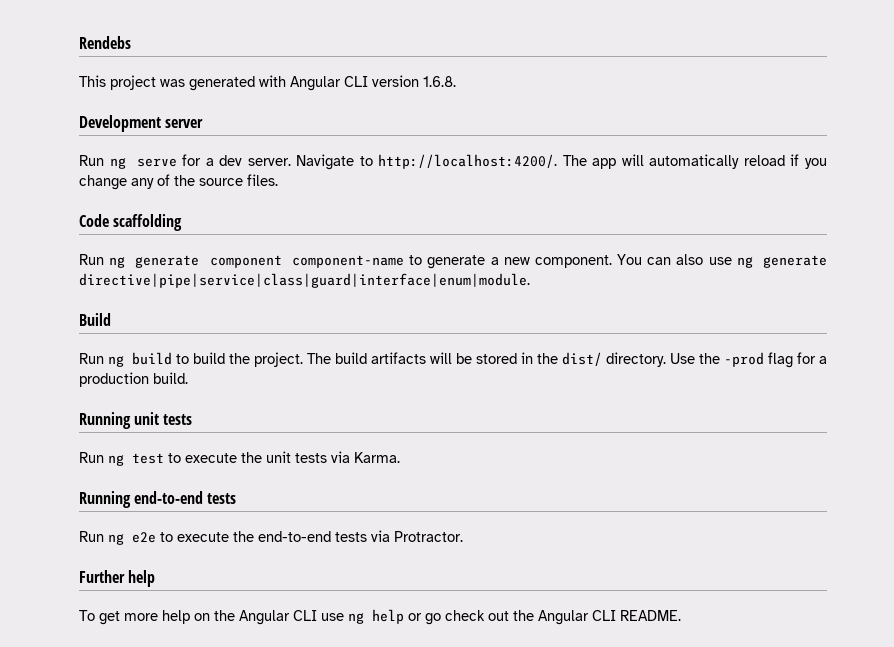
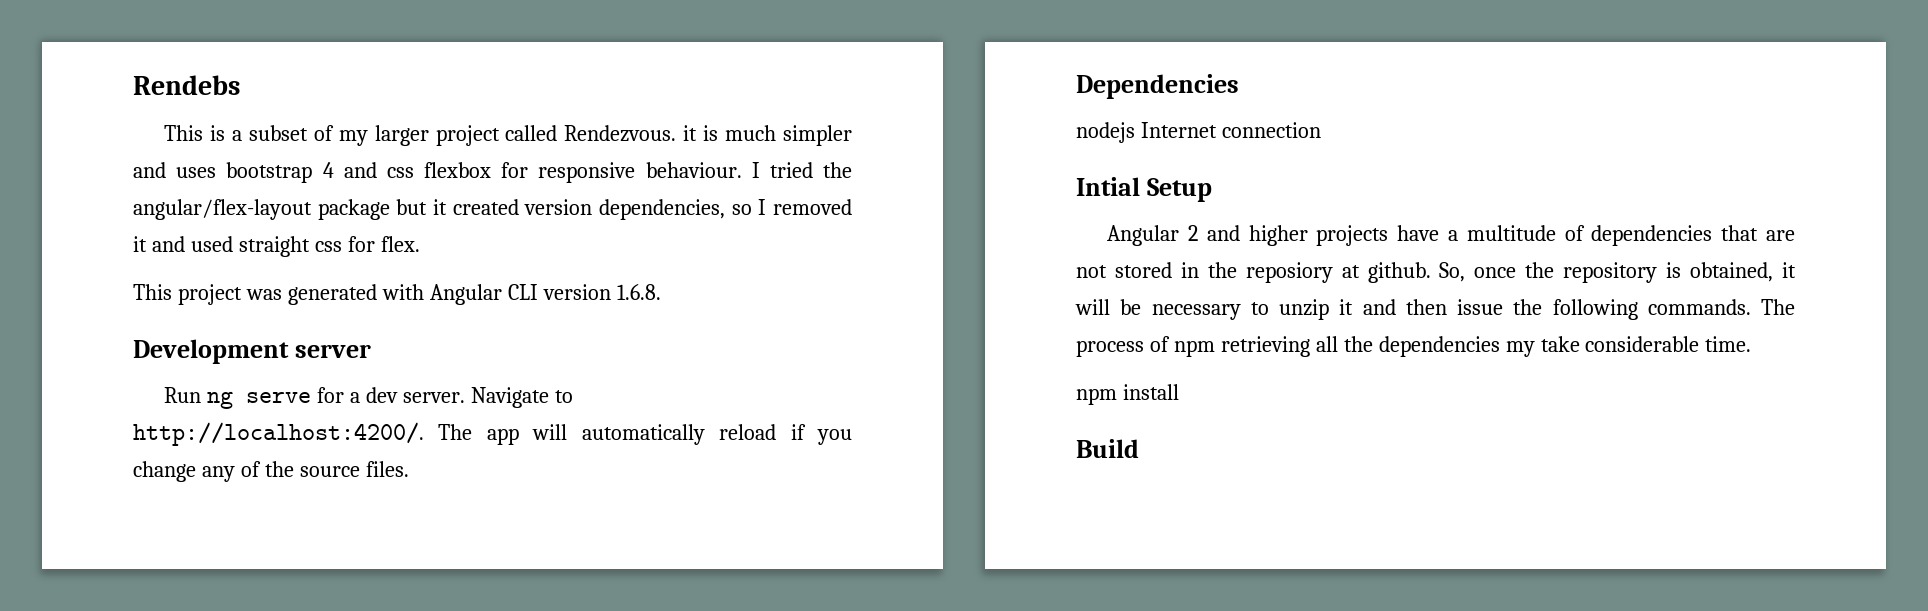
+ This is a subset of my larger project called Rendezvous. it is much simpler and uses bootstrap 4 and css flexbox for responsive behaviour. I tried the angular/flex-layout package but it created version dependencies, so I removed it and used straight css for flex.
- Code scaffolding
- Run ng generate component component-name to generate a new component. You can also use ng generate directive|pipe|service|class|guard|interface|enum|module.
+ Dependencies
+ nodejs Internet connection
+ Intial Setup
+ Angular 2 and higher projects have a multitude of dependencies that are not stored in the reposiory at github. So, once the repository is obtained, it will be necessary to unzip it and then issue the following commands. The process of npm retrieving all the dependencies my take considerable time.
+ npm install
  Build
- Run ng build to build the project. The build artifacts will be stored in the dist/ directory. Use the -prod flag for a production build.
- Running unit tests
- Run ng test to execute the unit tests via Karma.
- Running end-to-end tests
- Run ng e2e to execute the end-to-end tests via Protractor.
- Further help
- To get more help on the Angular CLI use ng help or go check out the Angular CLI README.

